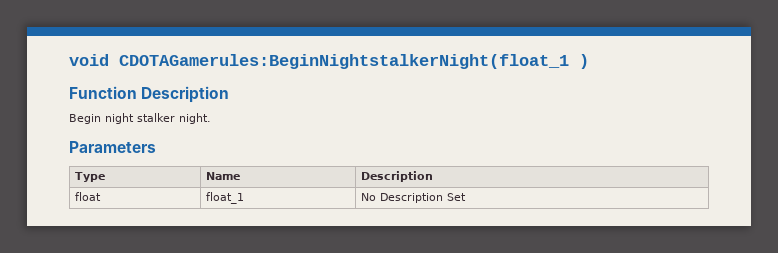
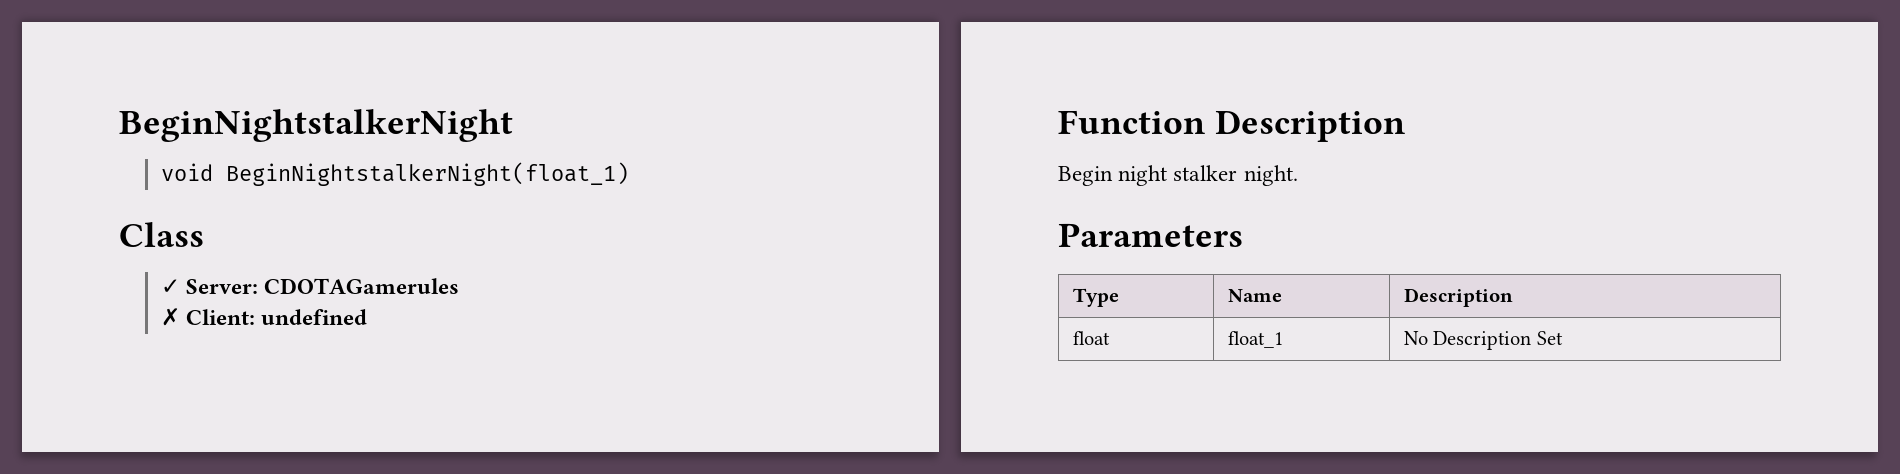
- void CDOTAGamerules:BeginNightstalkerNight(float_1 )
+ BeginNightstalkerNight
+ void BeginNightstalkerNight(float_1)
+ Class
+ ✓ Server: CDOTAGamerules
+ ✗ Client: undefined

